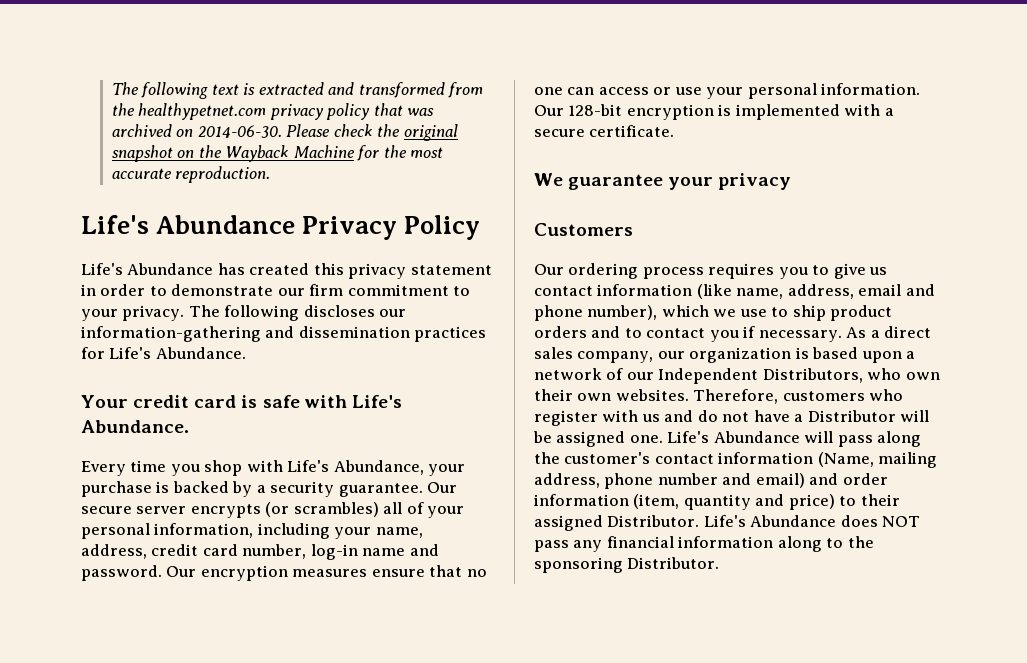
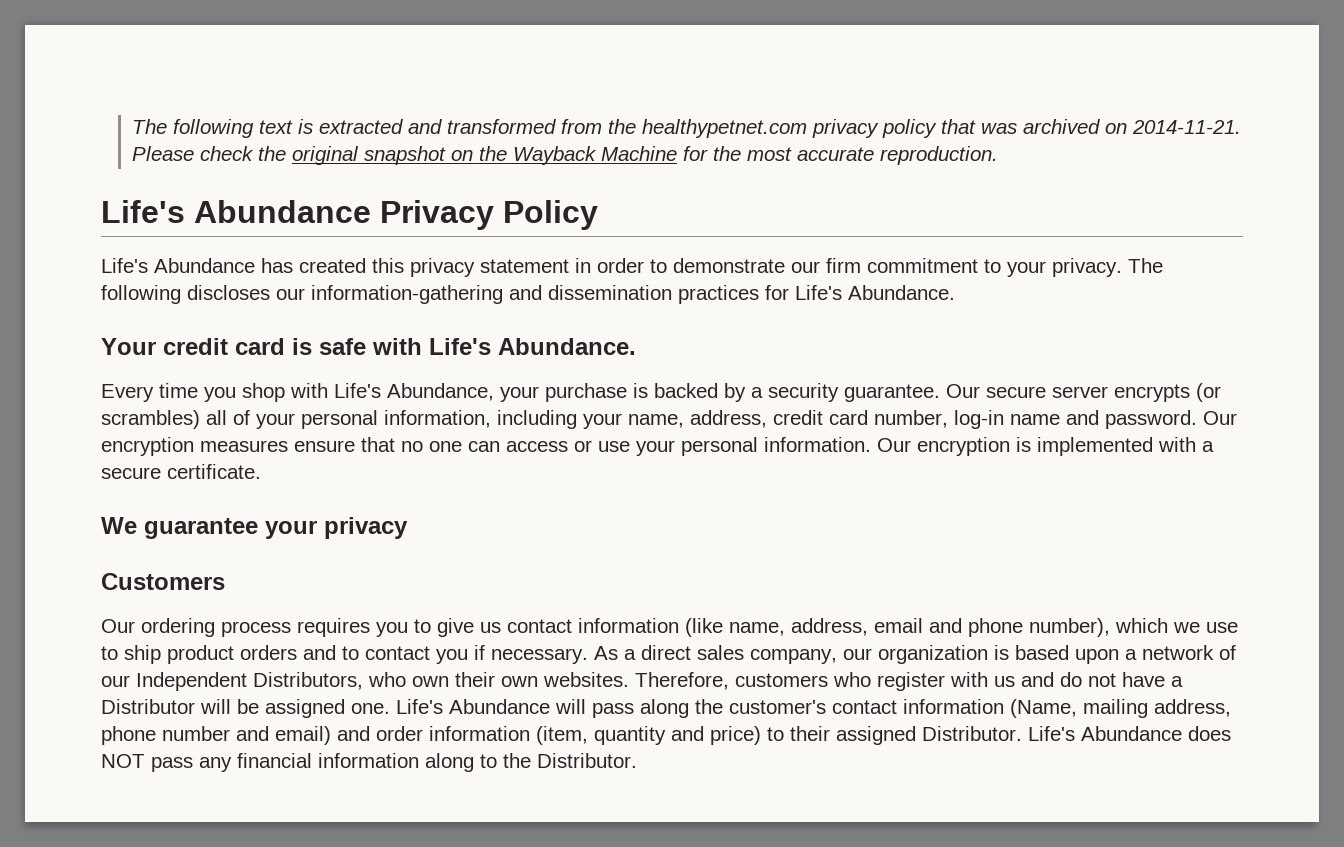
- The following text is extracted and transformed from the healthypetnet.com privacy policy that was archived on 2014-06-30.
+ The following text is extracted and transformed from the healthypetnet.com privacy policy that was archived on 2014-11-21.
- Our 128-bit encryption is implemented with a secure certificate.
+ Our encryption is implemented with a secure certificate.
- Life's Abundance does NOT pass any financial information along to the sponsoring Distributor.
+ Life's Abundance does NOT pass any financial information along to the Distributor.

